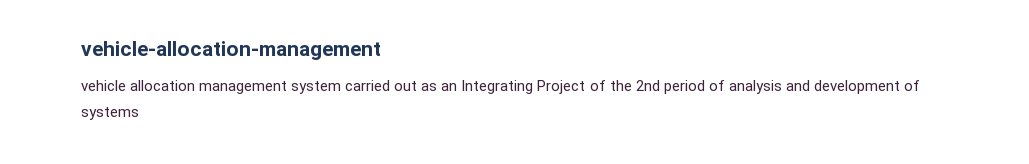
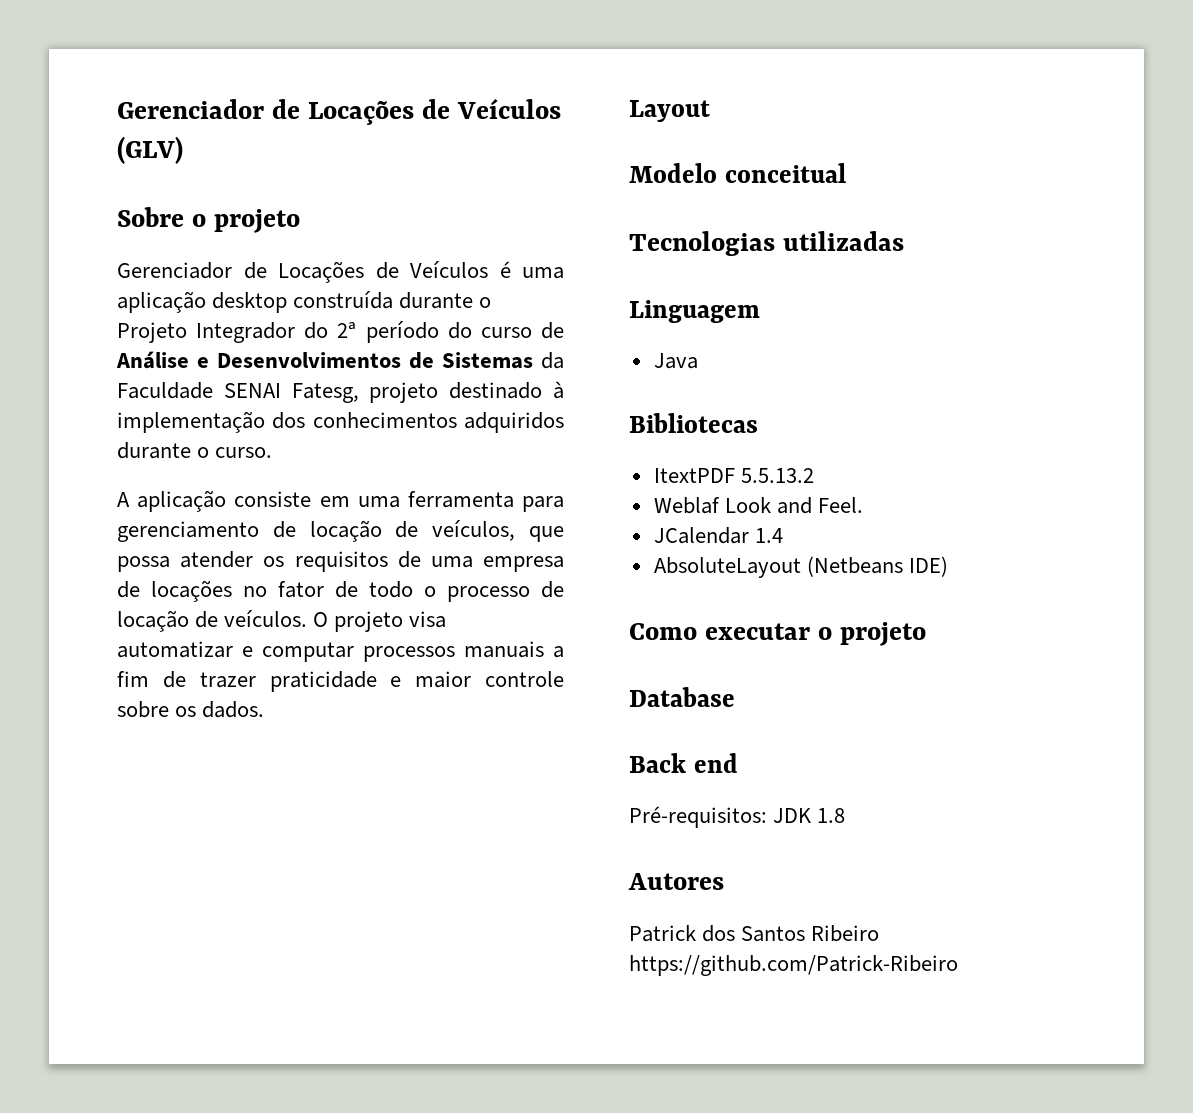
- vehicle-allocation-management
- vehicle allocation management system carried out as an Integrating Project of the 2nd period of analysis and development of systems
+ Gerenciador de Locações de Veículos (GLV)
+ Sobre o projeto
+ Gerenciador de Locações de Veículos é uma aplicação desktop construída durante o Projeto Integrador do 2ª período do curso de Análise e Desenvolvimentos de Sistemas da Faculdade SENAI Fatesg, projeto destinado à implementação dos conhecimentos adquiridos durante o curso.
+ A aplicação consiste em uma ferramenta para gerenciamento de locação de veículos, que possa atender os requisitos de uma empresa de locações no fator de todo o processo de locação de veículos. O projeto visa automatizar e computar processos manuais a fim de trazer praticidade e maior controle sobre os dados.
+ Layout
+ Modelo conceitual
+ Tecnologias utilizadas
+ Linguagem
+ Java
+ Bibliotecas
+ ItextPDF 5.5.13.2
+ Weblaf Look and Feel.
+ JCalendar 1.4
+ AbsoluteLayout (Netbeans IDE)
+ Como executar o projeto
+ Database
+ Back end
+ Pré-requisitos: JDK 1.8
+ Autores
+ Patrick dos Santos Ribeiro https://github.com/Patrick-Ribeiro

